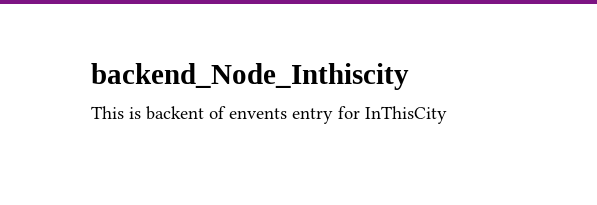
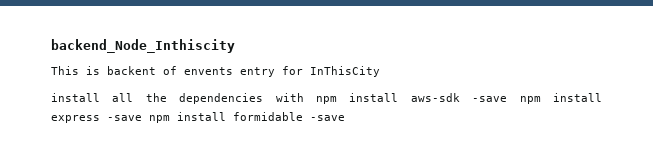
+ install all the dependencies with npm install aws-sdk -save npm install express -save npm install formidable -save

